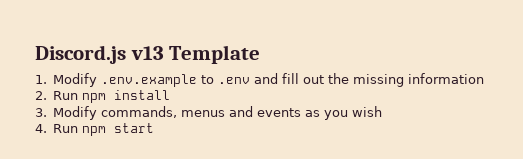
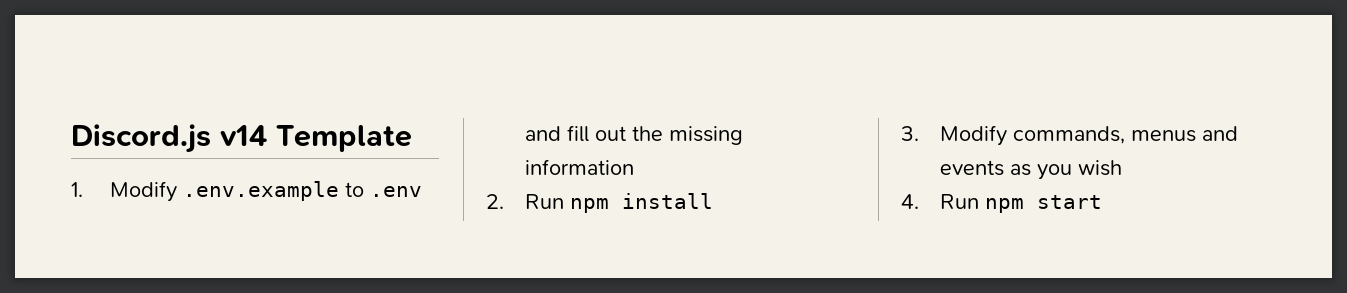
- Discord.js v13 Template
+ Discord.js v14 Template

